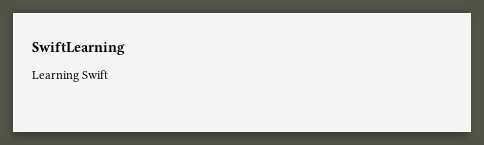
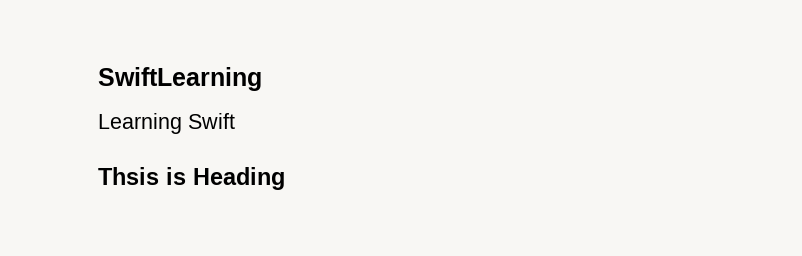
+ Thsis is Heading

